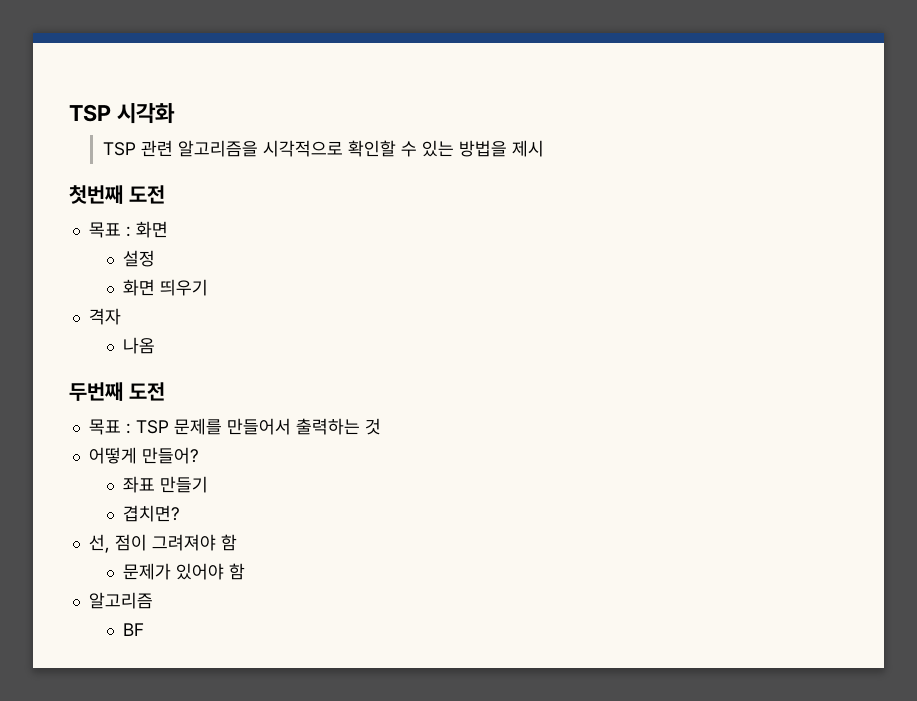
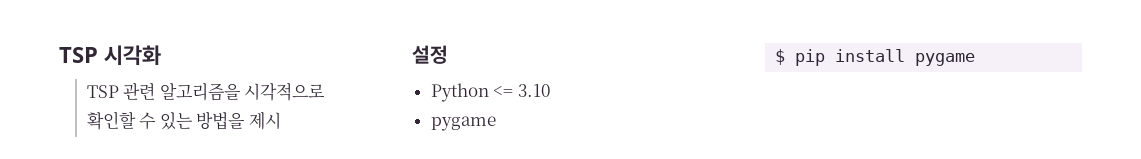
- 첫번째 도전
- 목표 : 화면
  설정
- 화면 띄우기
- 격자
- 나옴
- 두번째 도전
- 목표 : TSP 문제를 만들어서 출력하는 것
- 어떻게 만들어?
- 좌표 만들기
- 겹치면?
- 선, 점이 그려져야 함
- 문제가 있어야 함
- 알고리즘
- BF
+ Python <= 3.10
+ pygame
+ $ pip install pygame

